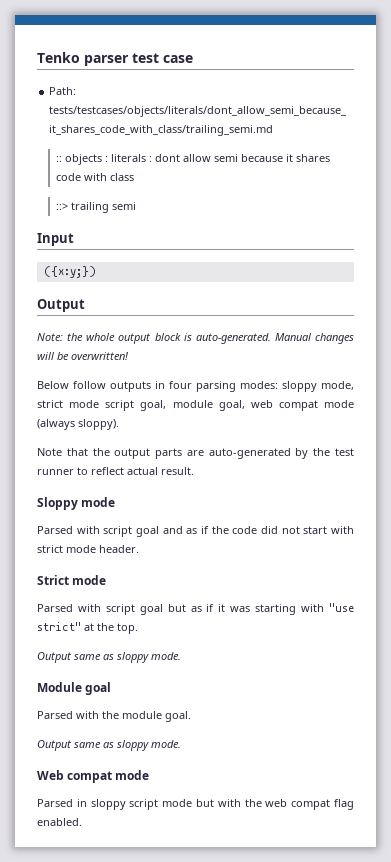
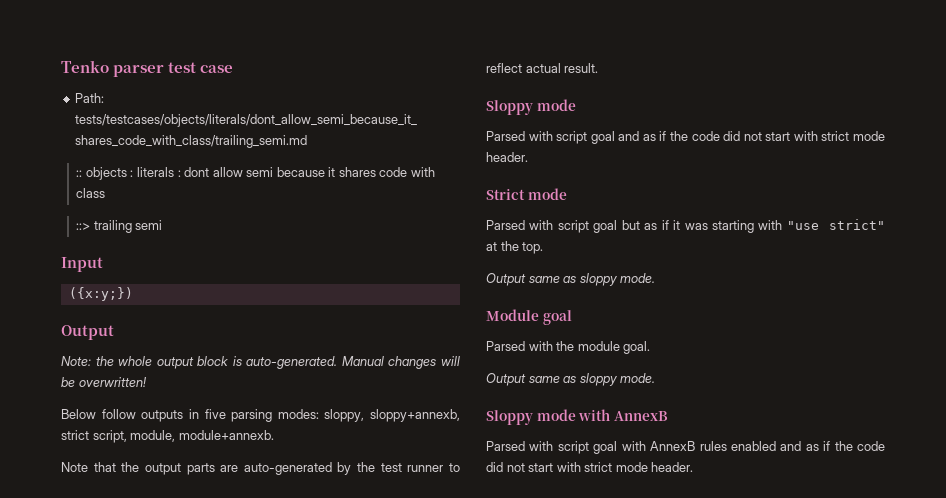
- Below follow outputs in four parsing modes: sloppy mode, strict mode script goal, module goal, web compat mode (always sloppy).
+ Below follow outputs in five parsing modes: sloppy, sloppy+annexb, strict script, module, module+annexb.
- Web compat mode
- Parsed in sloppy script mode but with the web compat flag enabled.
+ Sloppy mode with AnnexB
+ Parsed with script goal with AnnexB rules enabled and as if the code did not start with strict mode header.

